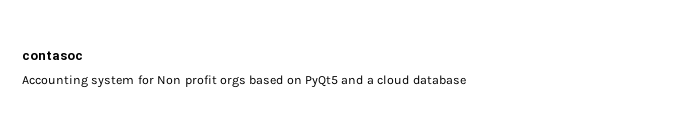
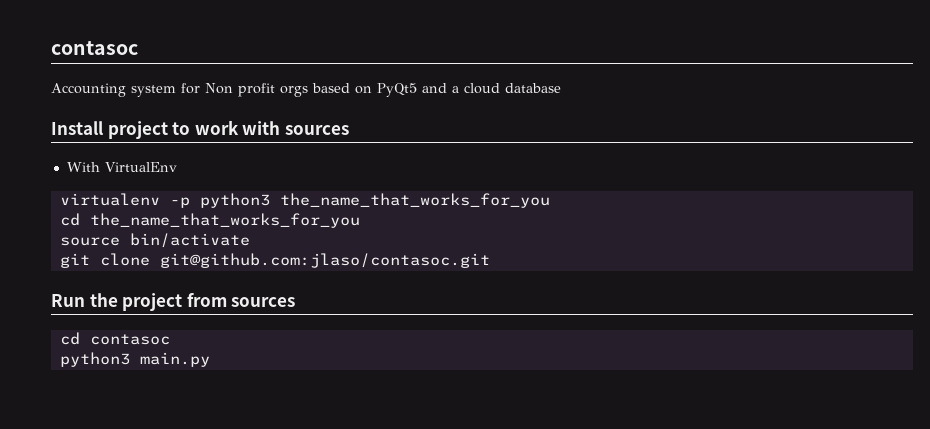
+ Install project to work with sources
+ With VirtualEnv
+ virtualenv -p python3 the_name_that_works_for_you
+ cd the_name_that_works_for_you
+ source bin/activate
+ git clone git@github.com:jlaso/contasoc.git
+ Run the project from sources
+ cd contasoc
+ python3 main.py

